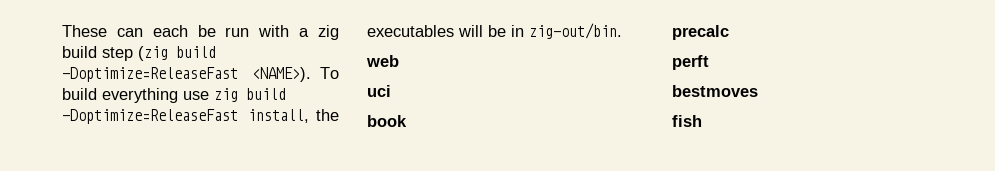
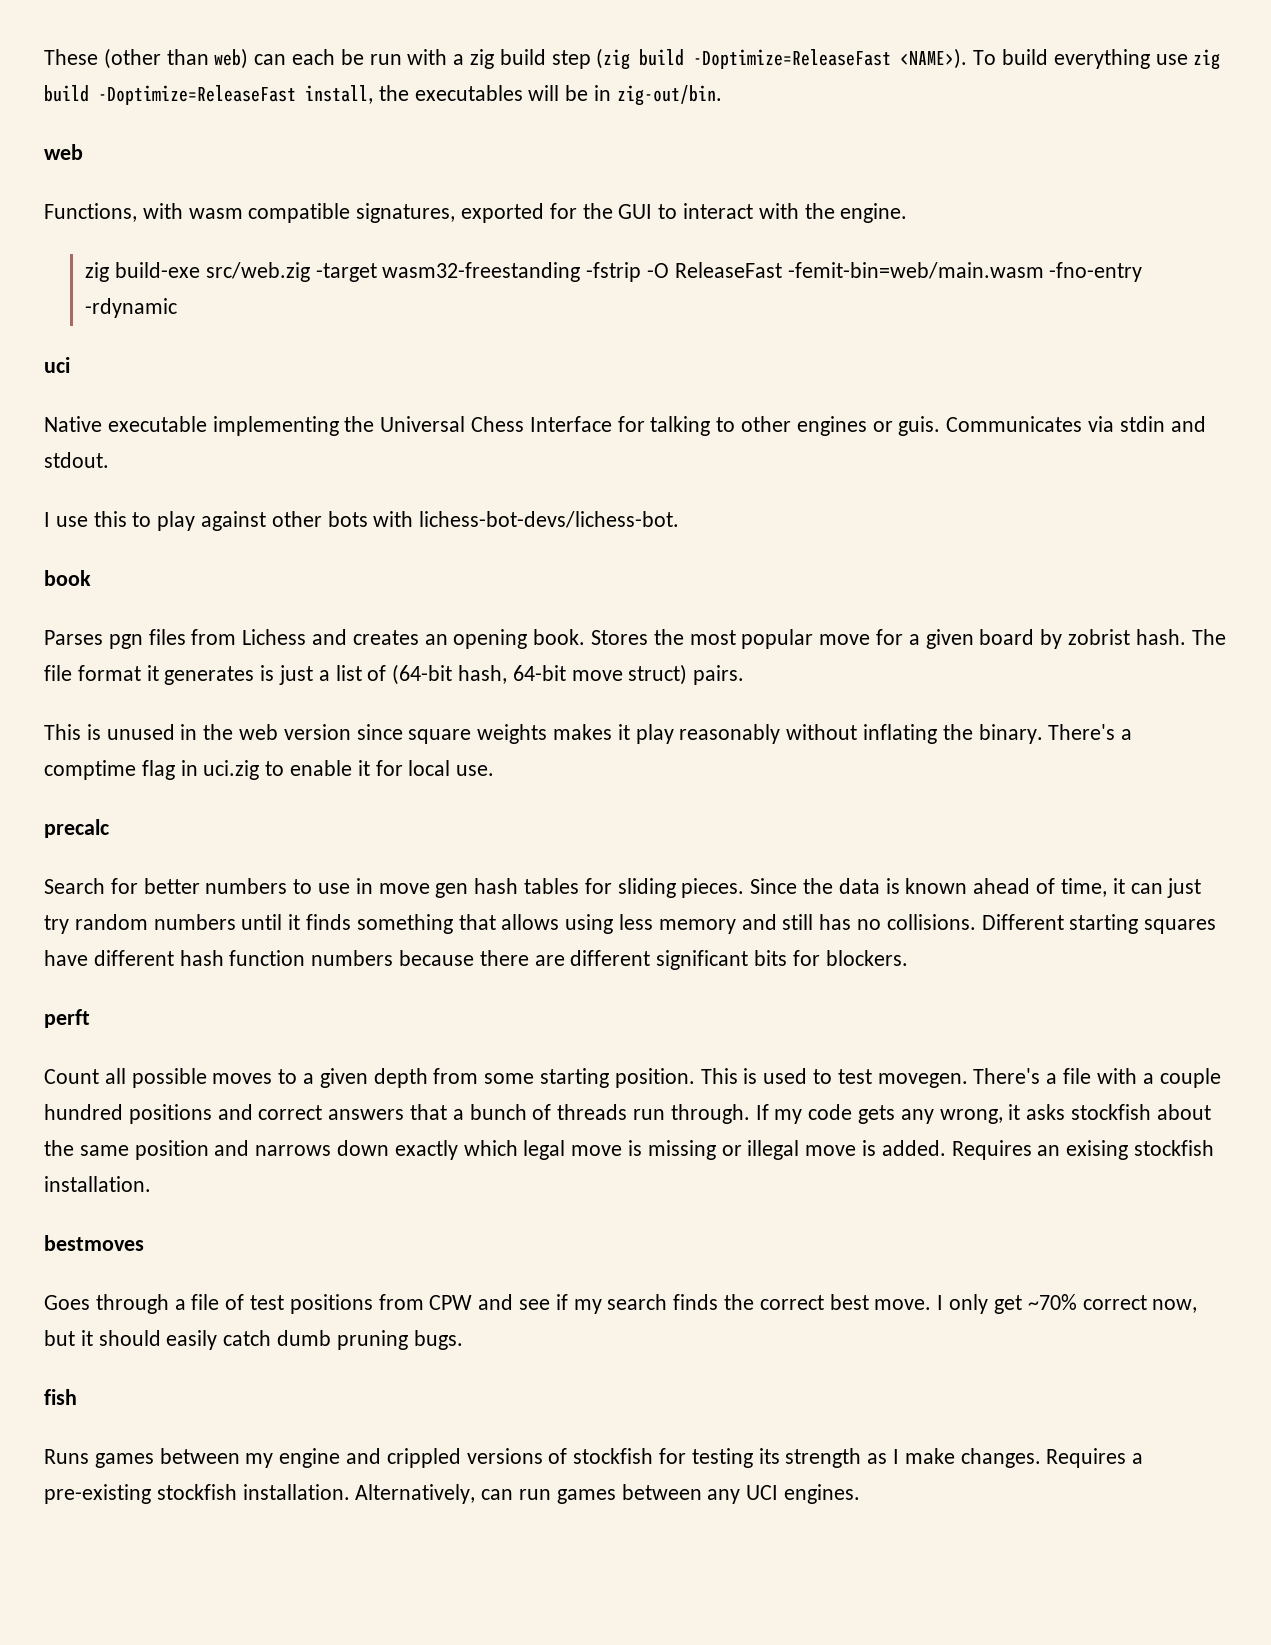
- These can each be run with a zig build step (zig build -Doptimize=ReleaseFast <NAME>).
+ These (other than web) can each be run with a zig build step (zig build -Doptimize=ReleaseFast <NAME>).
+ Functions, with wasm compatible signatures, exported for the GUI to interact with the engine.
+ zig build-exe src/web.zig -target wasm32-freestanding -fstrip -O ReleaseFast -femit-bin=web/main.wasm -fno-entry -rdynamic
  uci
+ Native executable implementing the Universal Chess Interface for talking to other engines or guis. Communicates via stdin and stdout.
+ I use this to play against other bots with lichess-bot-devs/lichess-bot.
  book
+ Parses pgn files from Lichess and creates an opening book. Stores the most popular move for a given board by zobrist hash. The file format it generates is just a list of (64-bit hash, 64-bit move struct) pairs.
+ This is unused in the web version since square weights makes it play reasonably without inflating the binary. There's a comptime flag in uci.zig to enable it for local use.
  precalc
+ Search for better numbers to use in move gen hash tables for sliding pieces. Since the data is known ahead of time, it can just try random numbers until it finds something that allows using less memory and still has no collisions. Different starting squares have different hash function numbers because there are different significant bits for blockers.
  perft
+ Count all possible moves to a given depth from some starting position. This is used to test movegen. There's a file with a couple hundred positions and correct answers that a bunch of threads run through. If my code gets any wrong, it asks stockfish about the same position and narrows down exactly which legal move is missing or illegal move is added. Requires an exising stockfish installation.
  bestmoves
+ Goes through a file of test positions from CPW and see if my search finds the correct best move. I only get ~70% correct now, but it should easily catch dumb pruning bugs.
  fish
+ Runs games between my engine and crippled versions of stockfish for testing its strength as I make changes. Requires a pre-existing stockfish installation. Alternatively, can run games between any UCI engines.

